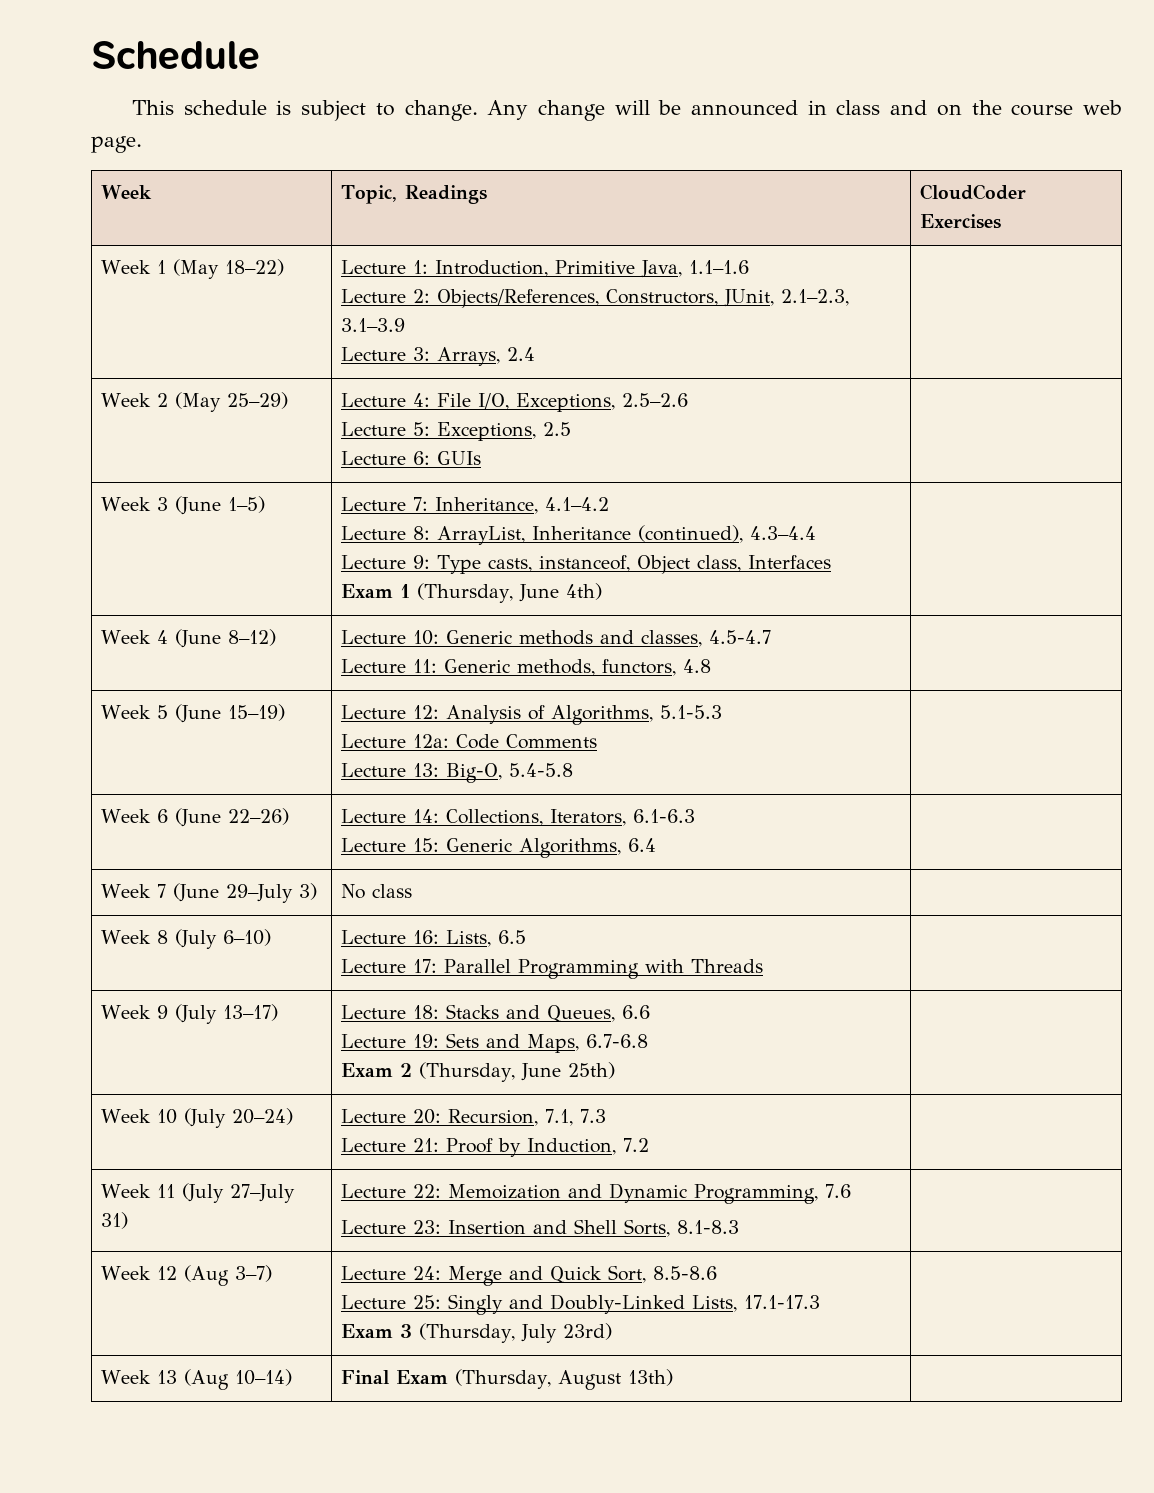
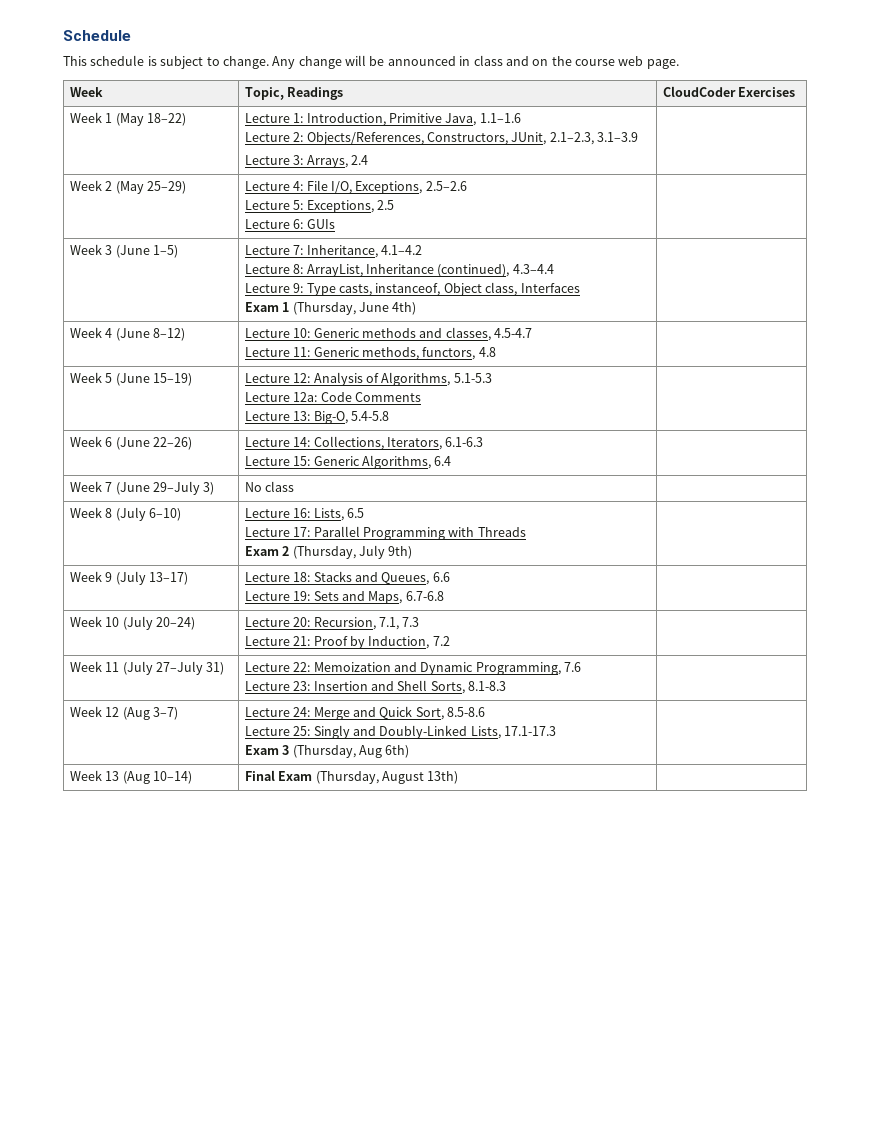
  Week 8 (July 6–10) | Lecture 16: Lists, 6.5
- Lecture 17: Parallel Programming with Threads |
+ Lecture 17: Parallel Programming with Threads
+ Exam 2 (Thursday, July 9th) |
  Week 9 (July 13–17) | Lecture 18: Stacks and Queues, 6.6
- Lecture 19: Sets and Maps, 6.7-6.8
- Exam 2 (Thursday, June 25th) |
+ Lecture 19: Sets and Maps, 6.7-6.8 |
  Week 12 (Aug 3–7) | Lecture 24: Merge and Quick Sort, 8.5-8.6
  Lecture 25: Singly and Doubly-Linked Lists, 17.1-17.3
- Exam 3 (Thursday, July 23rd) |
+ Exam 3 (Thursday, Aug 6th) |

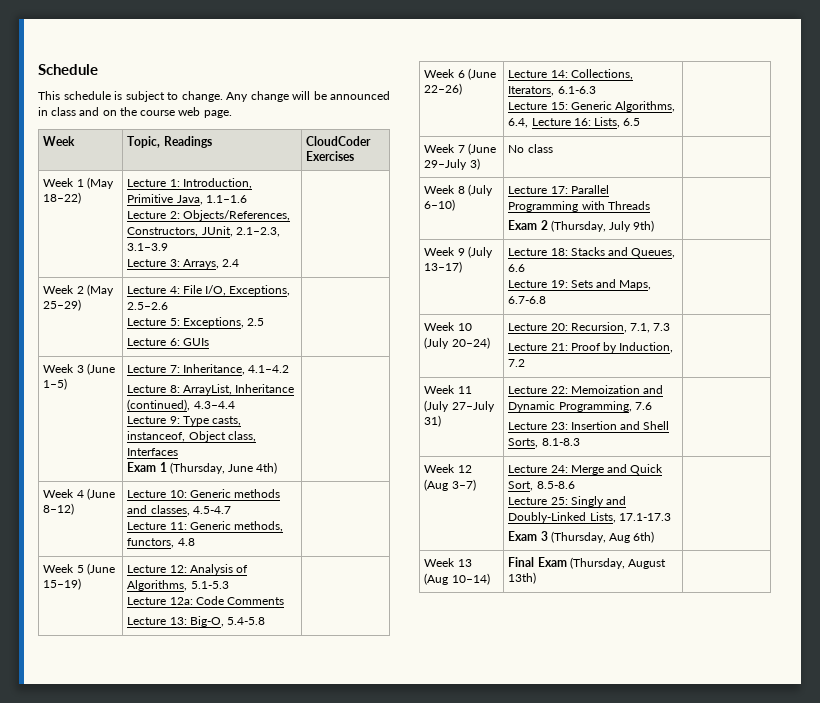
  Week 6 (June 22–26) | Lecture 14: Collections, Iterators, 6.1-6.3
- Lecture 15: Generic Algorithms, 6.4 |
+ Lecture 15: Generic Algorithms, 6.4, Lecture 16: Lists, 6.5 |
- Week 8 (July 6–10) | Lecture 16: Lists, 6.5
- Lecture 17: Parallel Programming with Threads
+ Week 8 (July 6–10) | Lecture 17: Parallel Programming with Threads

